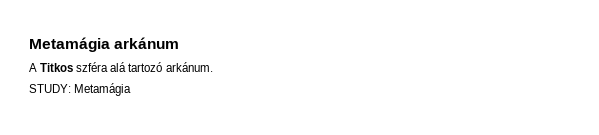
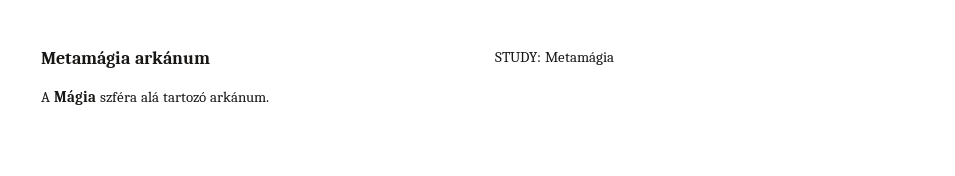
- A Titkos szféra alá tartozó arkánum.
+ A Mágia szféra alá tartozó arkánum.

